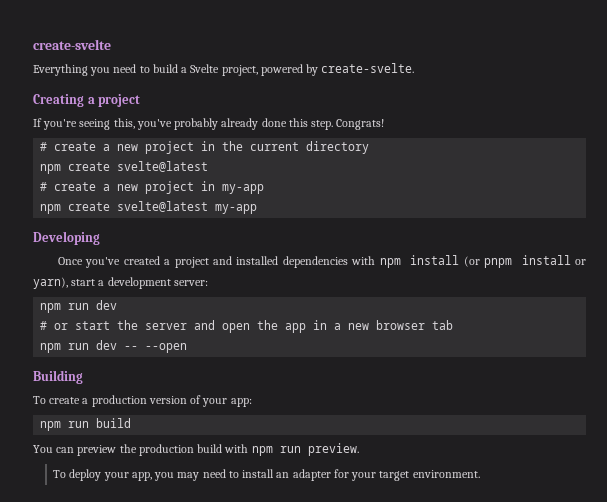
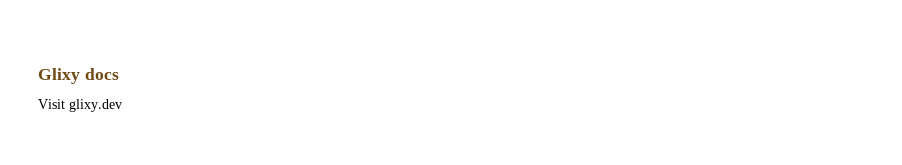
- create-svelte
- Everything you need to build a Svelte project, powered by create-svelte.
- Creating a project
- If you're seeing this, you've probably already done this step. Congrats!
- # create a new project in the current directory
- npm create svelte@latest
- # create a new project in my-app
- npm create svelte@latest my-app
- Developing
- Once you've created a project and installed dependencies with npm install (or pnpm install or yarn), start a development server:
- npm run dev
- # or start the server and open the app in a new browser tab
- npm run dev -- --open
- Building
- To create a production version of your app:
- npm run build
- You can preview the production build with npm run preview.
- To deploy your app, you may need to install an adapter for your target environment.
+ Glixy docs
+ Visit glixy.dev

